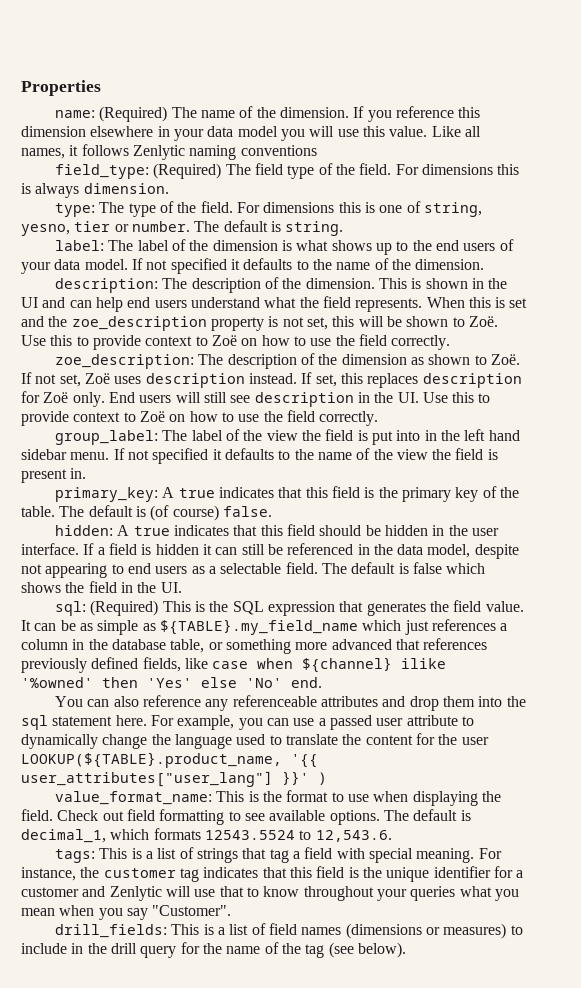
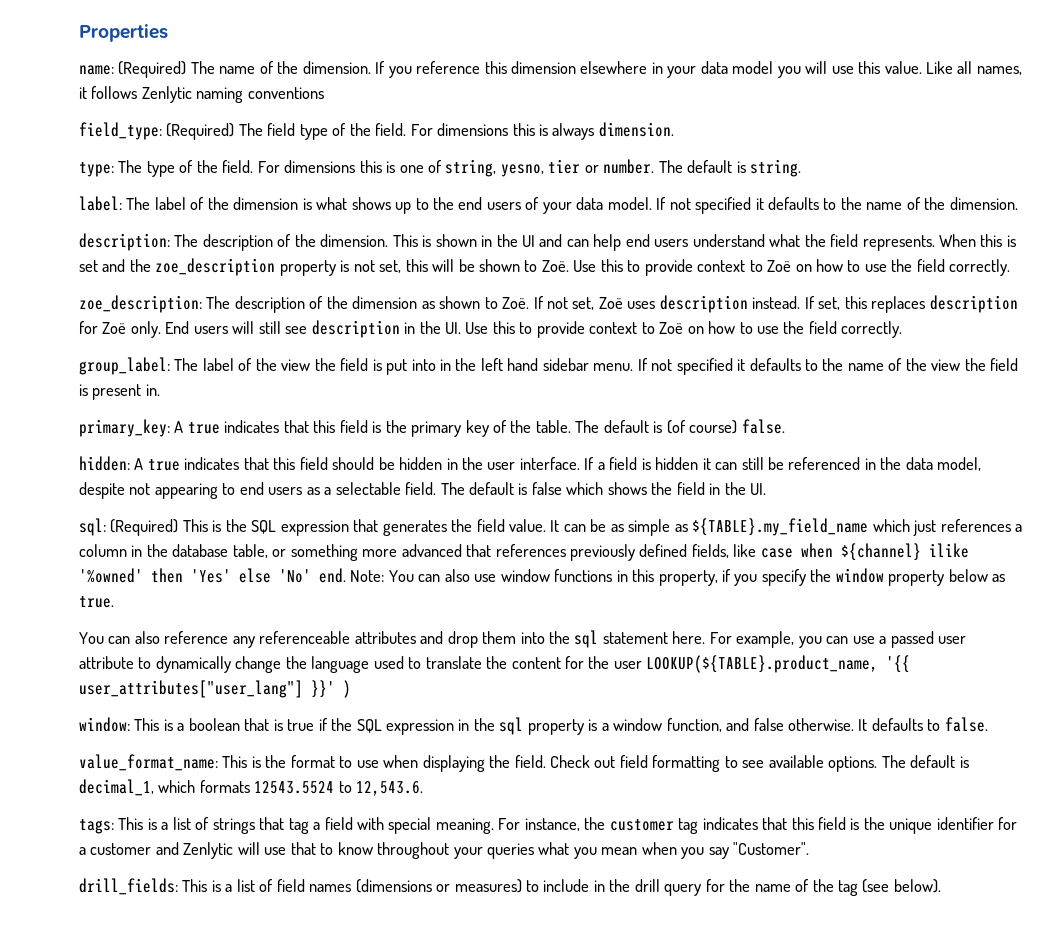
+ Note: You can also use window functions in this property, if you specify the window property below as true.
+ window: This is a boolean that is true if the SQL expression in the sql property is a window function, and false otherwise. It defaults to false.

